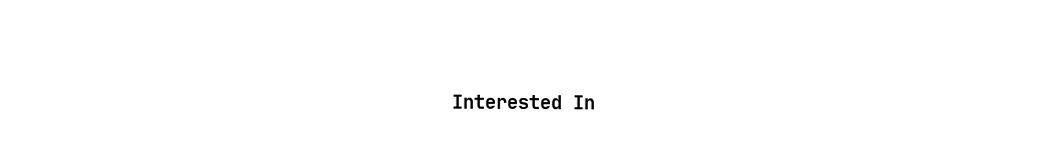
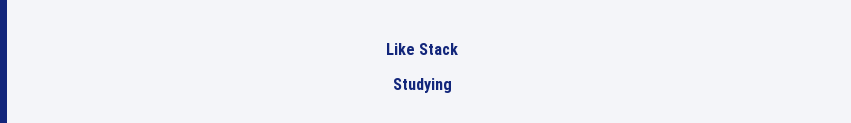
- Interested In
+ Like Stack
+ Studying

